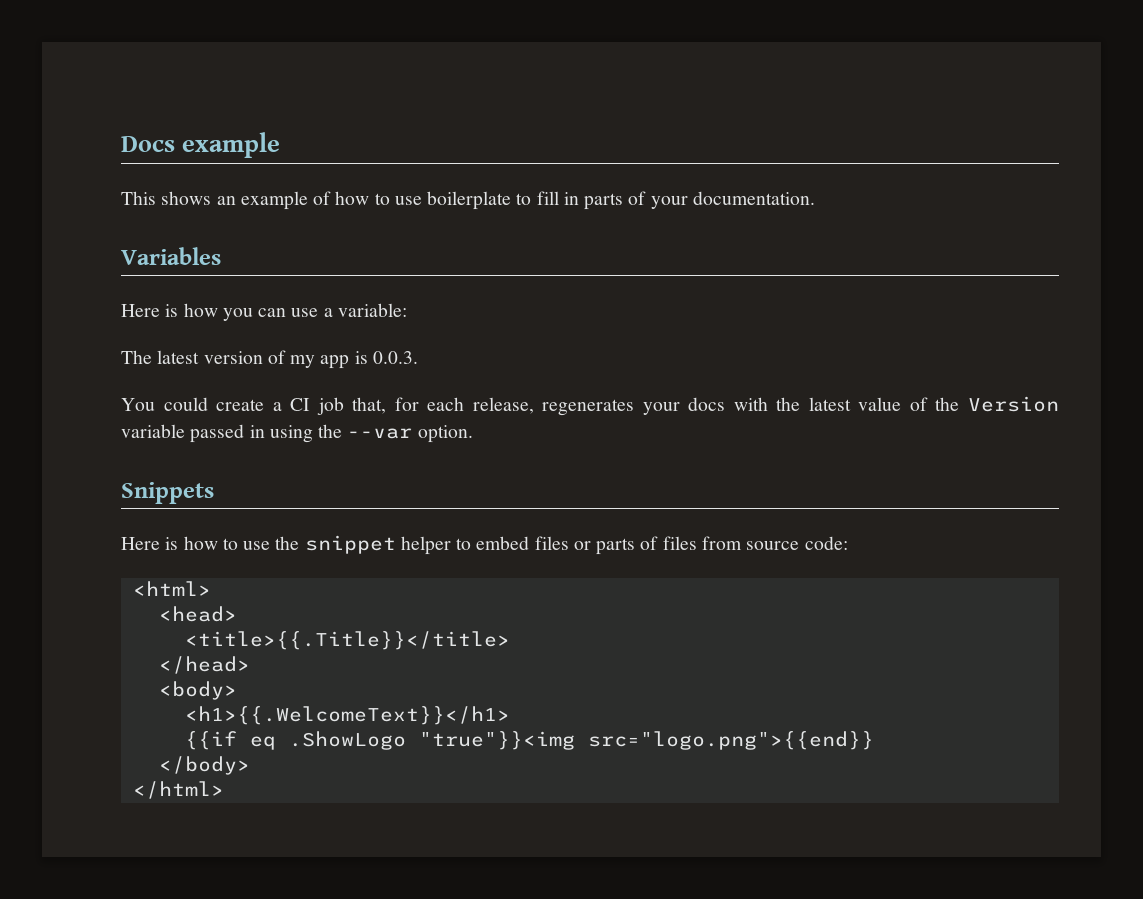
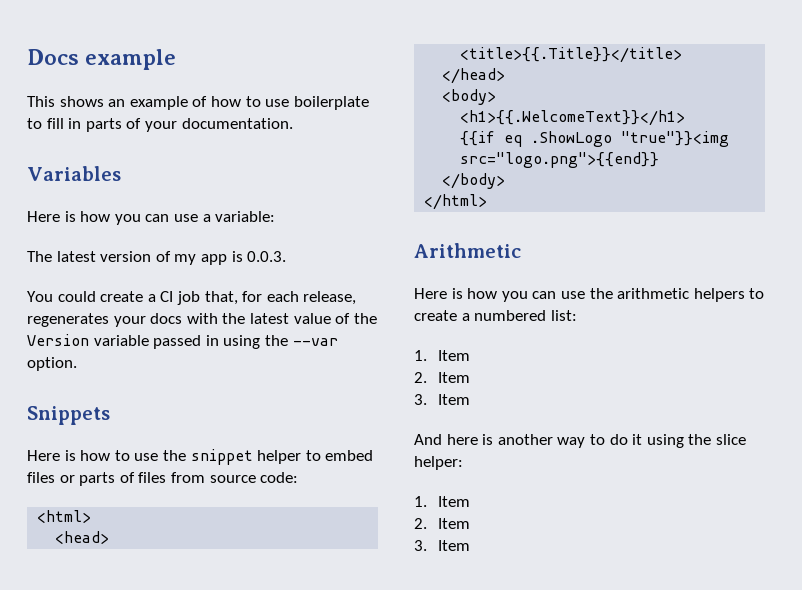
+ Arithmetic
+ Here is how you can use the arithmetic helpers to create a numbered list:
+ 1. Item
+ 2. Item
+ 3. Item
+ And here is another way to do it using the slice helper:
+ 1. Item
+ 2. Item
+ 3. Item

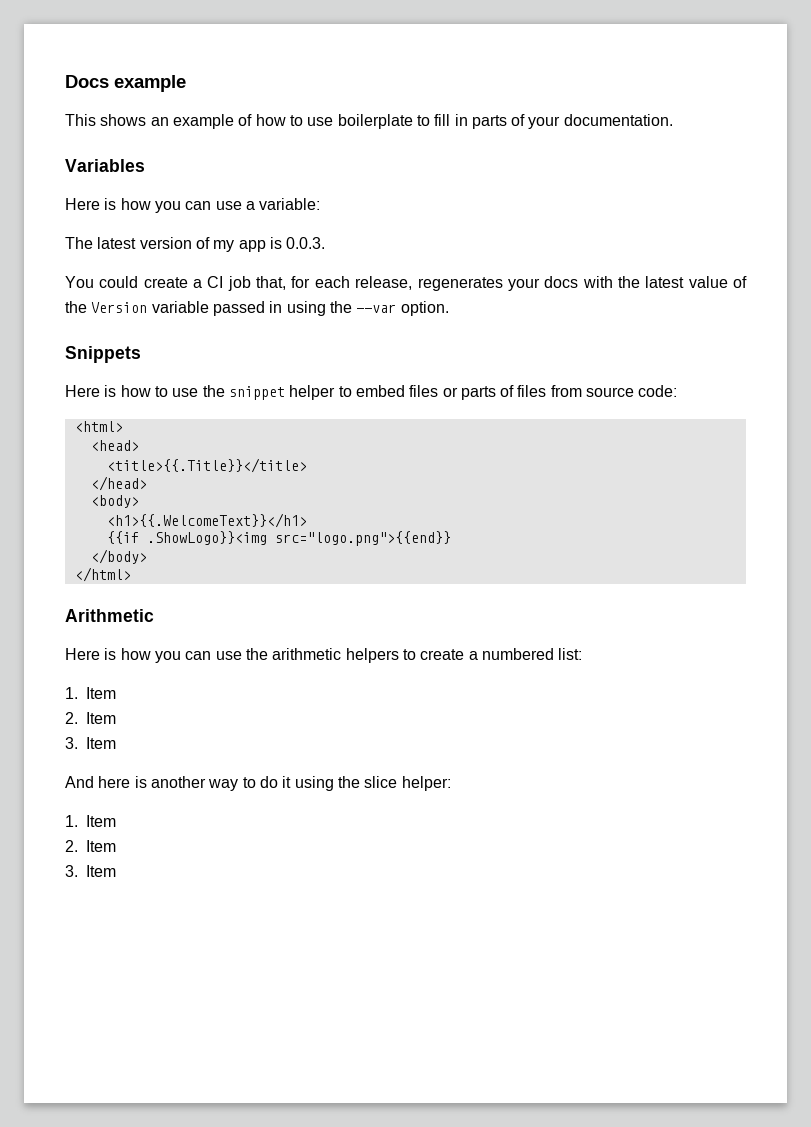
- {{if eq .ShowLogo "true"}}<img src="logo.png">{{end}}
+ {{if .ShowLogo}}<img src="logo.png">{{end}}

